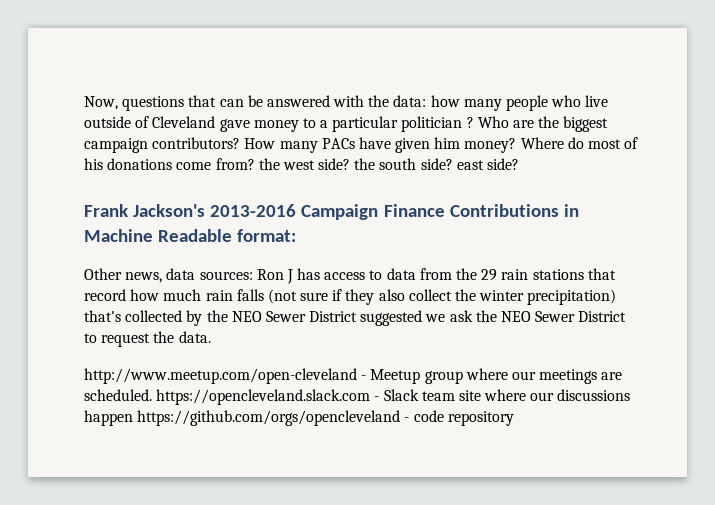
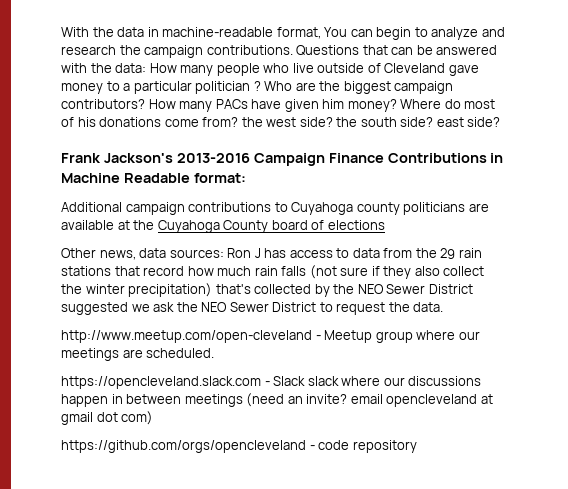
- Now, questions that can be answered with the data: how many people who live outside of Cleveland gave money to a particular politician ?
+ With the data in machine-readable format, You can begin to analyze and research the campaign contributions. Questions that can be answered with the data: How many people who live outside of Cleveland gave money to a particular politician ?
+ Additional campaign contributions to Cuyahoga county politicians are available at the Cuyahoga County board of elections
- http://www.meetup.com/open-cleveland - Meetup group where our meetings are scheduled. https://opencleveland.slack.com - Slack team site where our discussions happen https://github.com/orgs/opencleveland - code repository
+ http://www.meetup.com/open-cleveland - Meetup group where our meetings are scheduled.
+ https://opencleveland.slack.com - Slack slack where our discussions happen in between meetings (need an invite? email opencleveland at gmail dot com)
+ https://github.com/orgs/opencleveland - code repository

